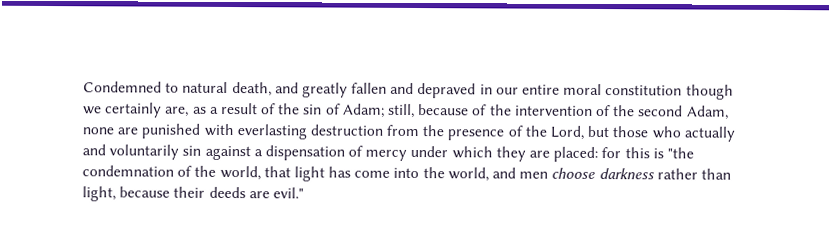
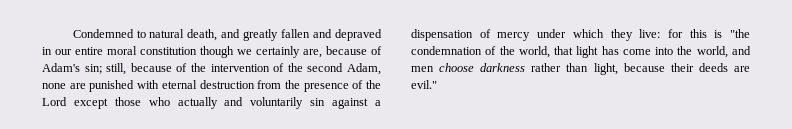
- Condemned to natural death, and greatly fallen and depraved in our entire moral constitution though we certainly are, as a result of the sin of Adam;
+ Condemned to natural death, and greatly fallen and depraved in our entire moral constitution though we certainly are, because of Adam's sin;
- still, because of the intervention of the second Adam, none are punished with everlasting destruction from the presence of the Lord, but those who actually and voluntarily sin against a dispensation of mercy under which they are placed:
+ still, because of the intervention of the second Adam, none are punished with eternal destruction from the presence of the Lord except those who actually and voluntarily sin against a dispensation of mercy under which they live:

